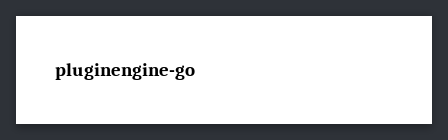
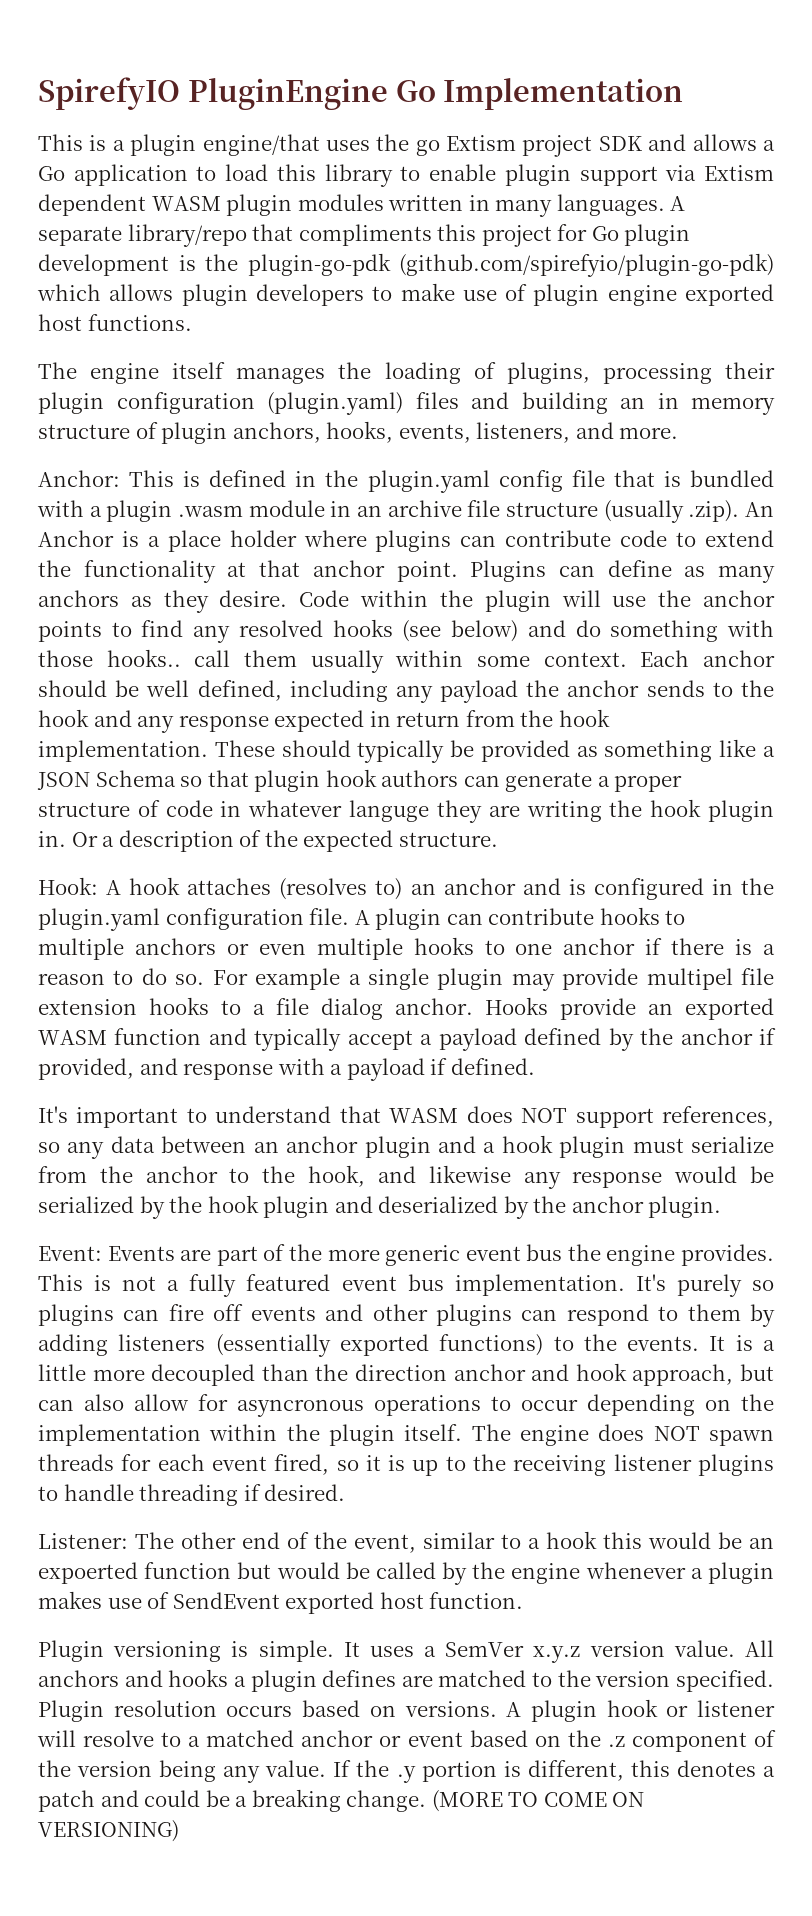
- pluginengine-go
+ SpirefyIO PluginEngine Go Implementation
+ This is a plugin engine/that uses the go Extism project SDK and allows a Go application to load this library to enable plugin support via Extism dependent WASM plugin modules written in many languages. A separate library/repo that compliments this project for Go plugin development is the plugin-go-pdk (github.com/spirefyio/plugin-go-pdk) which allows plugin developers to make use of plugin engine exported host functions.
+ The engine itself manages the loading of plugins, processing their plugin configuration (plugin.yaml) files and building an in memory structure of plugin anchors, hooks, events, listeners, and more.
+ Anchor: This is defined in the plugin.yaml config file that is bundled with a plugin .wasm module in an archive file structure (usually .zip). An Anchor is a place holder where plugins can contribute code to extend the functionality at that anchor point. Plugins can define as many anchors as they desire. Code within the plugin will use the anchor points to find any resolved hooks (see below) and do something with those hooks.. call them usually within some context. Each anchor should be well defined, including any payload the anchor sends to the hook and any response expected in return from the hook implementation. These should typically be provided as something like a JSON Schema so that plugin hook authors can generate a proper structure of code in whatever languge they are writing the hook plugin in. Or a description of the expected structure.
+ Hook: A hook attaches (resolves to) an anchor and is configured in the plugin.yaml configuration file. A plugin can contribute hooks to multiple anchors or even multiple hooks to one anchor if there is a reason to do so. For example a single plugin may provide multipel file extension hooks to a file dialog anchor. Hooks provide an exported WASM function and typically accept a payload defined by the anchor if provided, and response with a payload if defined.
+ It's important to understand that WASM does NOT support references, so any data between an anchor plugin and a hook plugin must serialize from the anchor to the hook, and likewise any response would be serialized by the hook plugin and deserialized by the anchor plugin.
+ Event: Events are part of the more generic event bus the engine provides. This is not a fully featured event bus implementation. It's purely so plugins can fire off events and other plugins can respond to them by adding listeners (essentially exported functions) to the events. It is a little more decoupled than the direction anchor and hook approach, but can also allow for asyncronous operations to occur depending on the implementation within the plugin itself. The engine does NOT spawn threads for each event fired, so it is up to the receiving listener plugins to handle threading if desired.
+ Listener: The other end of the event, similar to a hook this would be an expoerted function but would be called by the engine whenever a plugin makes use of SendEvent exported host function.
+ Plugin versioning is simple. It uses a SemVer x.y.z version value. All anchors and hooks a plugin defines are matched to the version specified. Plugin resolution occurs based on versions. A plugin hook or listener will resolve to a matched anchor or event based on the .z component of the version being any value. If the .y portion is different, this denotes a patch and could be a breaking change. (MORE TO COME ON VERSIONING)

